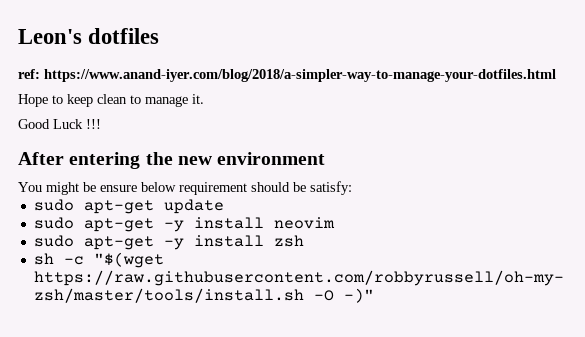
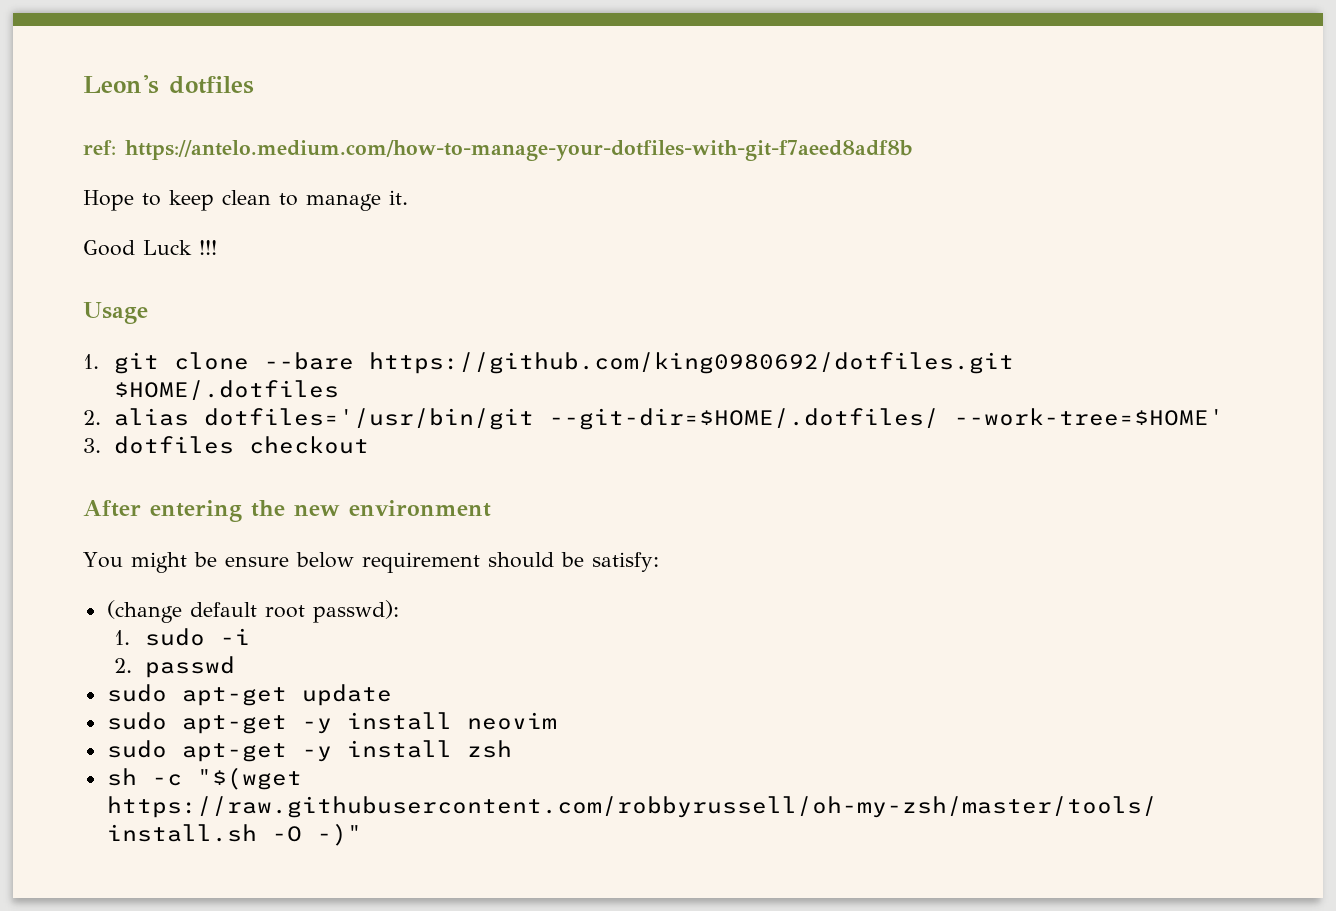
- ref: https://www.anand-iyer.com/blog/2018/a-simpler-way-to-manage-your-dotfiles.html
+ ref: https://antelo.medium.com/how-to-manage-your-dotfiles-with-git-f7aeed8adf8b
+ Usage
+ 1. git clone --bare https://github.com/king0980692/dotfiles.git $HOME/.dotfiles
+ 2. alias dotfiles='/usr/bin/git --git-dir=$HOME/.dotfiles/ --work-tree=$HOME'
+ 3. dotfiles checkout
+ (change default root passwd):
+ 1. sudo -i
+ 2. passwd

